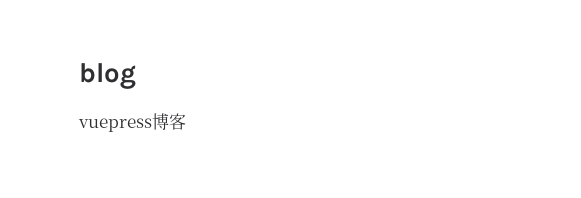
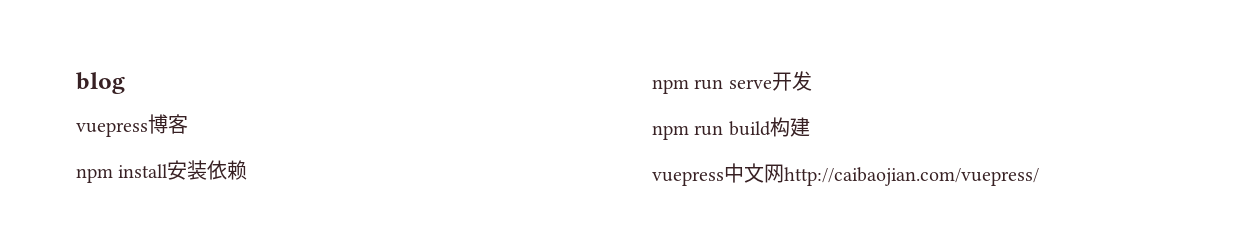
+ npm install安装依赖
+ npm run serve开发
+ npm run build构建
+ vuepress中文网http://caibaojian.com/vuepress/

